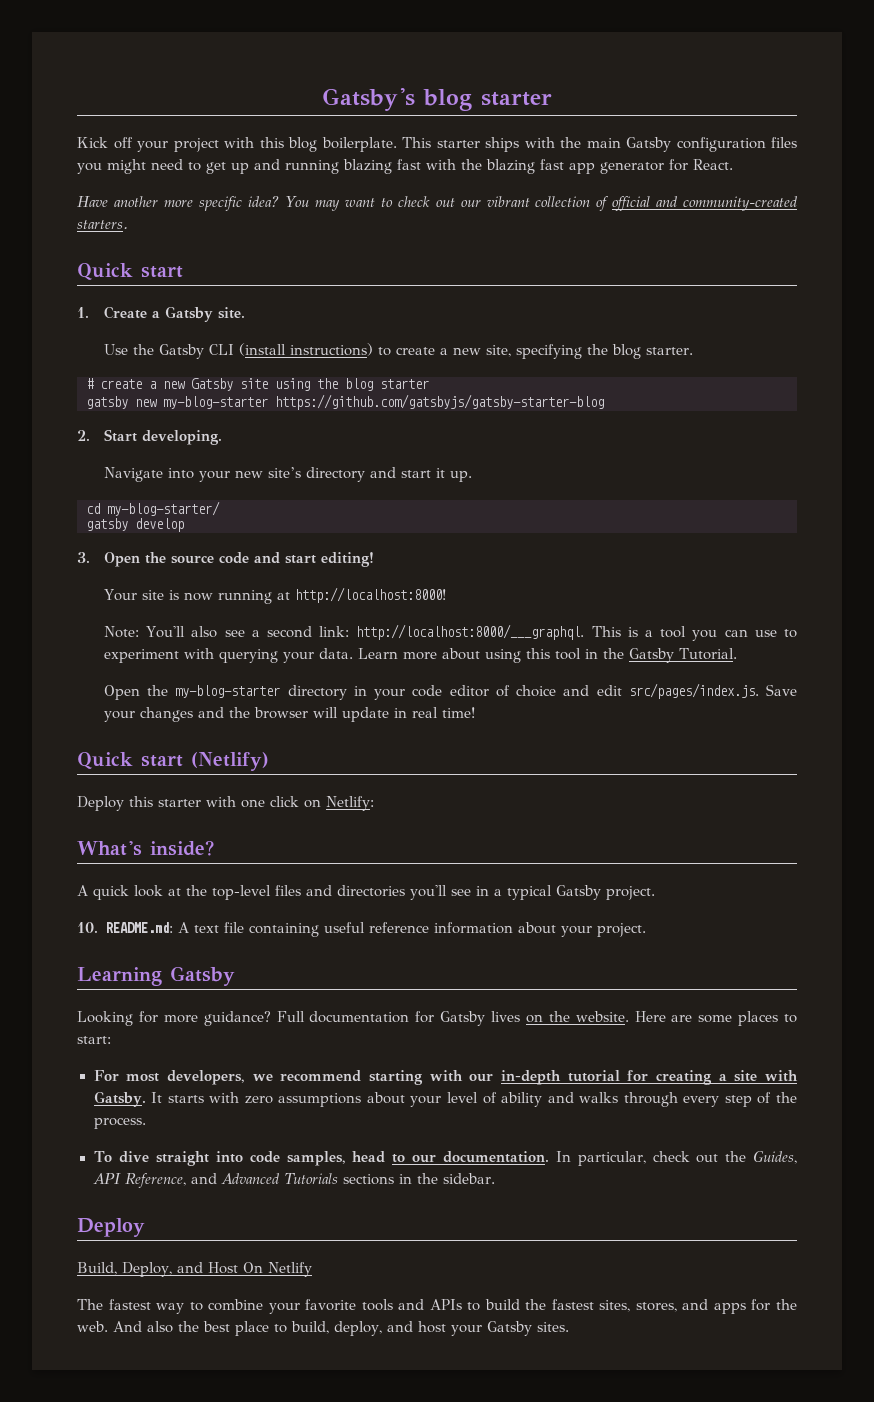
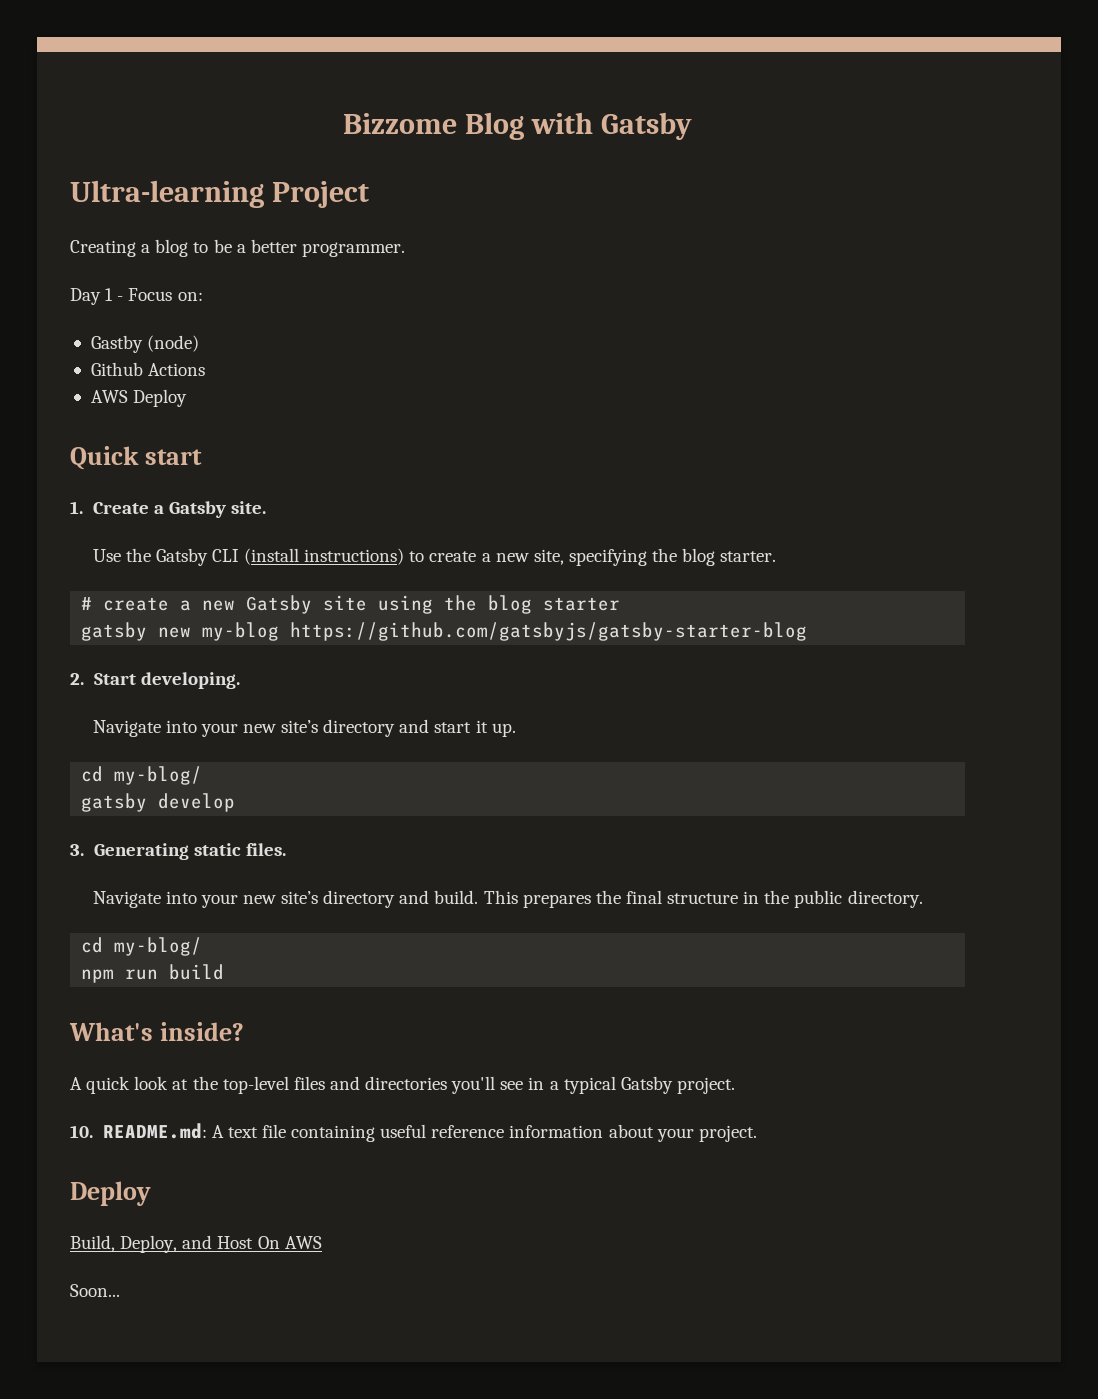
- Gatsby's blog starter
- Kick off your project with this blog boilerplate. This starter ships with the main Gatsby configuration files you might need to get up and running blazing fast with the blazing fast app generator for React.
- Have another more specific idea? You may want to check out our vibrant collection of official and community-created starters.
+ Bizzome Blog with Gatsby
+ Ultra-learning Project
+ Creating a blog to be a better programmer.
+ Day 1 - Focus on:
+ Gastby (node)
+ Github Actions
+ AWS Deploy
- gatsby new my-blog-starter https://github.com/gatsbyjs/gatsby-starter-blog
+ gatsby new my-blog https://github.com/gatsbyjs/gatsby-starter-blog
  Navigate into your new site’s directory and start it up.
- cd my-blog-starter/
+ cd my-blog/
- 3. Open the source code and start editing!
- Your site is now running at http://localhost:8000!
- Note: You'll also see a second link: http://localhost:8000/___graphql. This is a tool you can use to experiment with querying your data. Learn more about using this tool in the Gatsby Tutorial.
- Open the my-blog-starter directory in your code editor of choice and edit src/pages/index.js. Save your changes and the browser will update in real time!
- Quick start (Netlify)
- Deploy this starter with one click on Netlify:
+ 3. Generating static files.
+ Navigate into your new site’s directory and build. This prepares the final structure in the public directory.
+ cd my-blog/
+ npm run build
- Learning Gatsby
- Looking for more guidance? Full documentation for Gatsby lives on the website. Here are some places to start:
- For most developers, we recommend starting with our in-depth tutorial for creating a site with Gatsby. It starts with zero assumptions about your level of ability and walks through every step of the process.
- To dive straight into code samples, head to our documentation. In particular, check out the Guides, API Reference, and Advanced Tutorials sections in the sidebar.
- Build, Deploy, and Host On Netlify
- The fastest way to combine your favorite tools and APIs to build the fastest sites, stores, and apps for the web. And also the best place to build, deploy, and host your Gatsby sites.
+ Build, Deploy, and Host On AWS
+ Soon...

